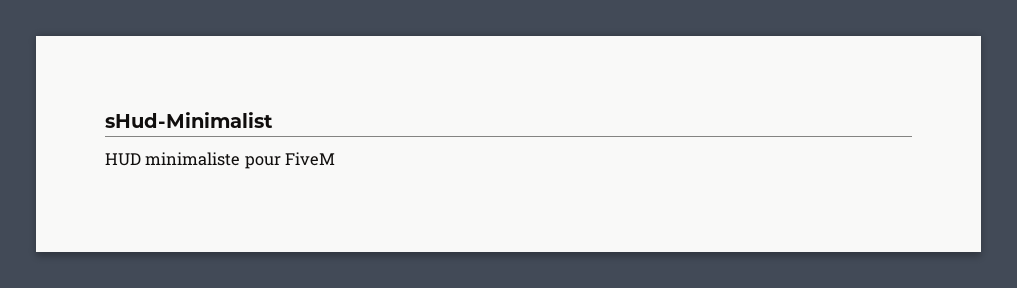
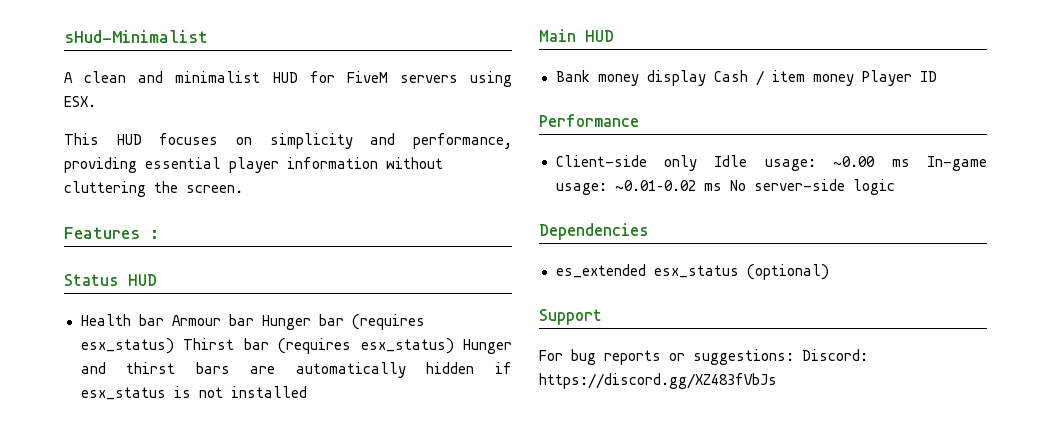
- HUD minimaliste pour FiveM
+ A clean and minimalist HUD for FiveM servers using ESX.
+ This HUD focuses on simplicity and performance, providing essential player information without cluttering the screen.
+ Features :
+ Status HUD
+ Health bar Armour bar Hunger bar (requires esx_status) Thirst bar (requires esx_status) Hunger and thirst bars are automatically hidden if esx_status is not installed
+ Main HUD
+ Bank money display Cash / item money Player ID
+ Performance
+ Client-side only Idle usage: ~0.00 ms In-game usage: ~0.01–0.02 ms No server-side logic
+ Dependencies
+ es_extended esx_status (optional)
+ Support
+ For bug reports or suggestions: Discord: https://discord.gg/XZ483fVbJs

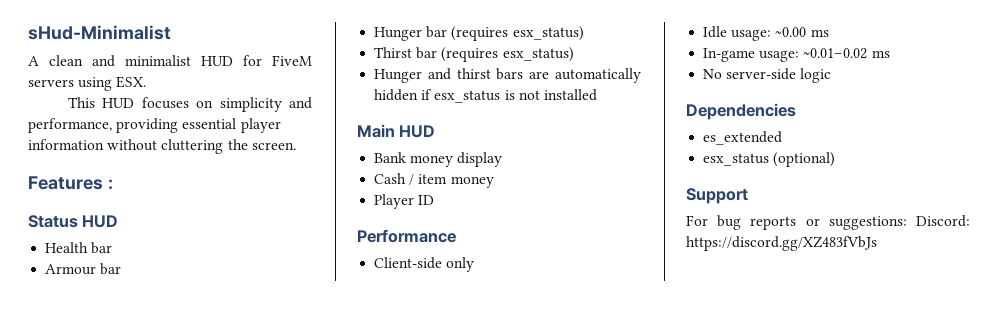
- Health bar Armour bar Hunger bar (requires esx_status) Thirst bar (requires esx_status) Hunger and thirst bars are automatically hidden if esx_status is not installed
+ Health bar
+ Armour bar
+ Hunger bar (requires esx_status)
+ Thirst bar (requires esx_status)
+ Hunger and thirst bars are automatically hidden if esx_status is not installed
- Bank money display Cash / item money Player ID
+ Bank money display
+ Cash / item money
+ Player ID
- Client-side only Idle usage: ~0.00 ms In-game usage: ~0.01–0.02 ms No server-side logic
+ Client-side only
+ Idle usage: ~0.00 ms
+ In-game usage: ~0.01–0.02 ms
+ No server-side logic
- es_extended esx_status (optional)
+ es_extended
+ esx_status (optional)

